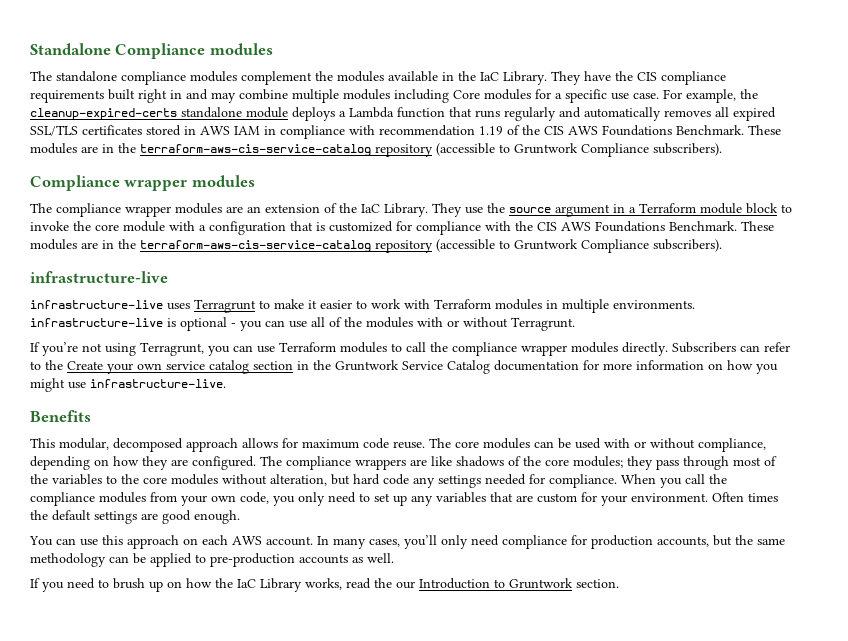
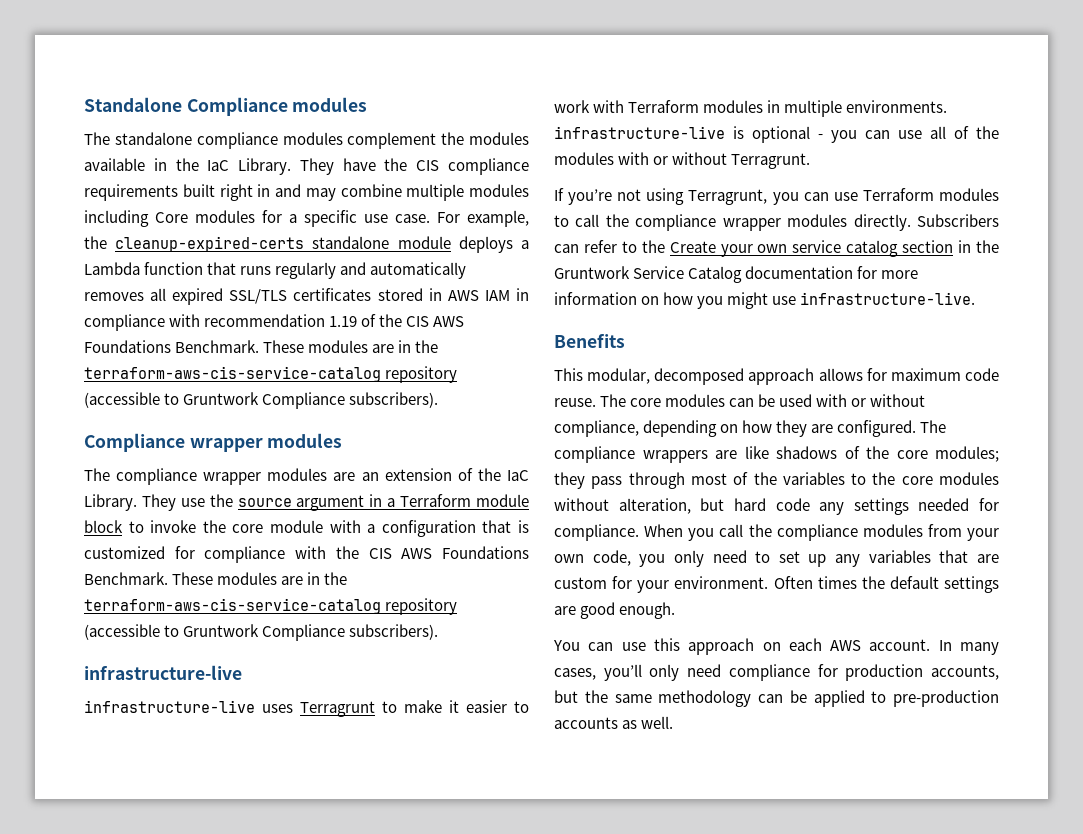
- If you need to brush up on how the IaC Library works, read the our Introduction to Gruntwork section.

